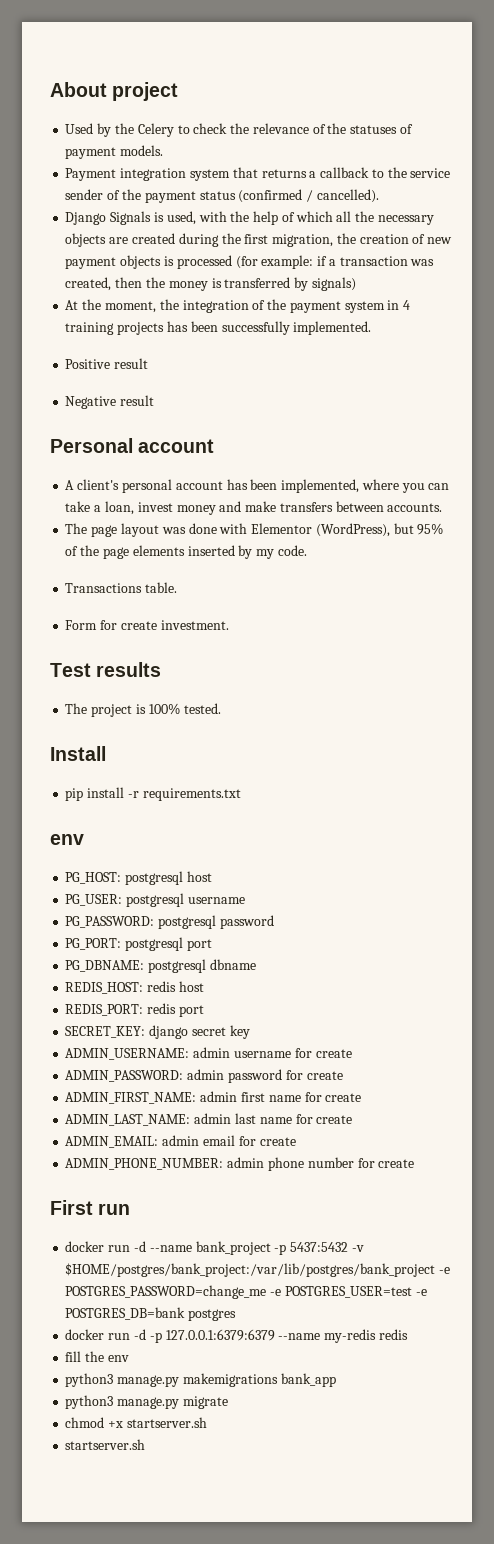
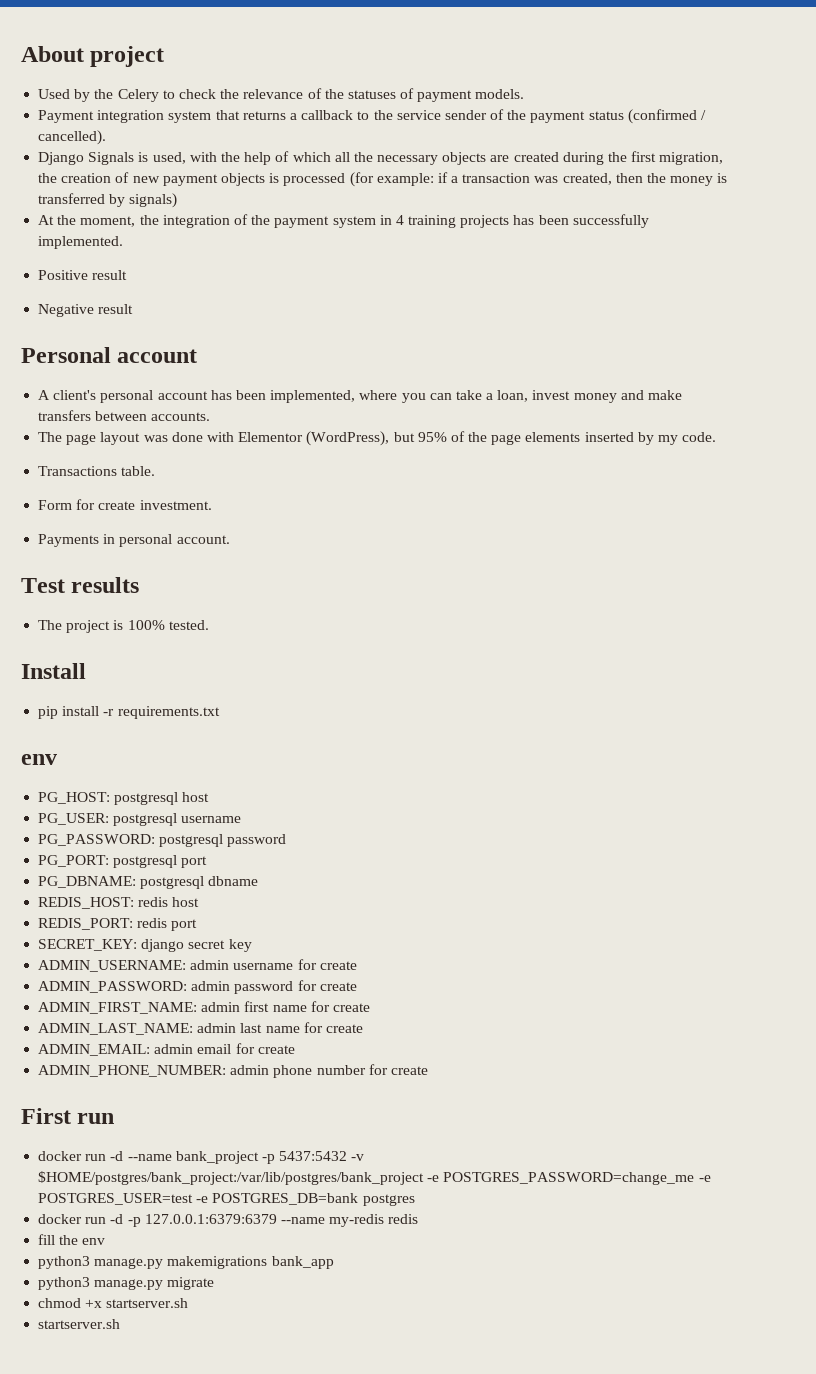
+ Payments in personal account.

